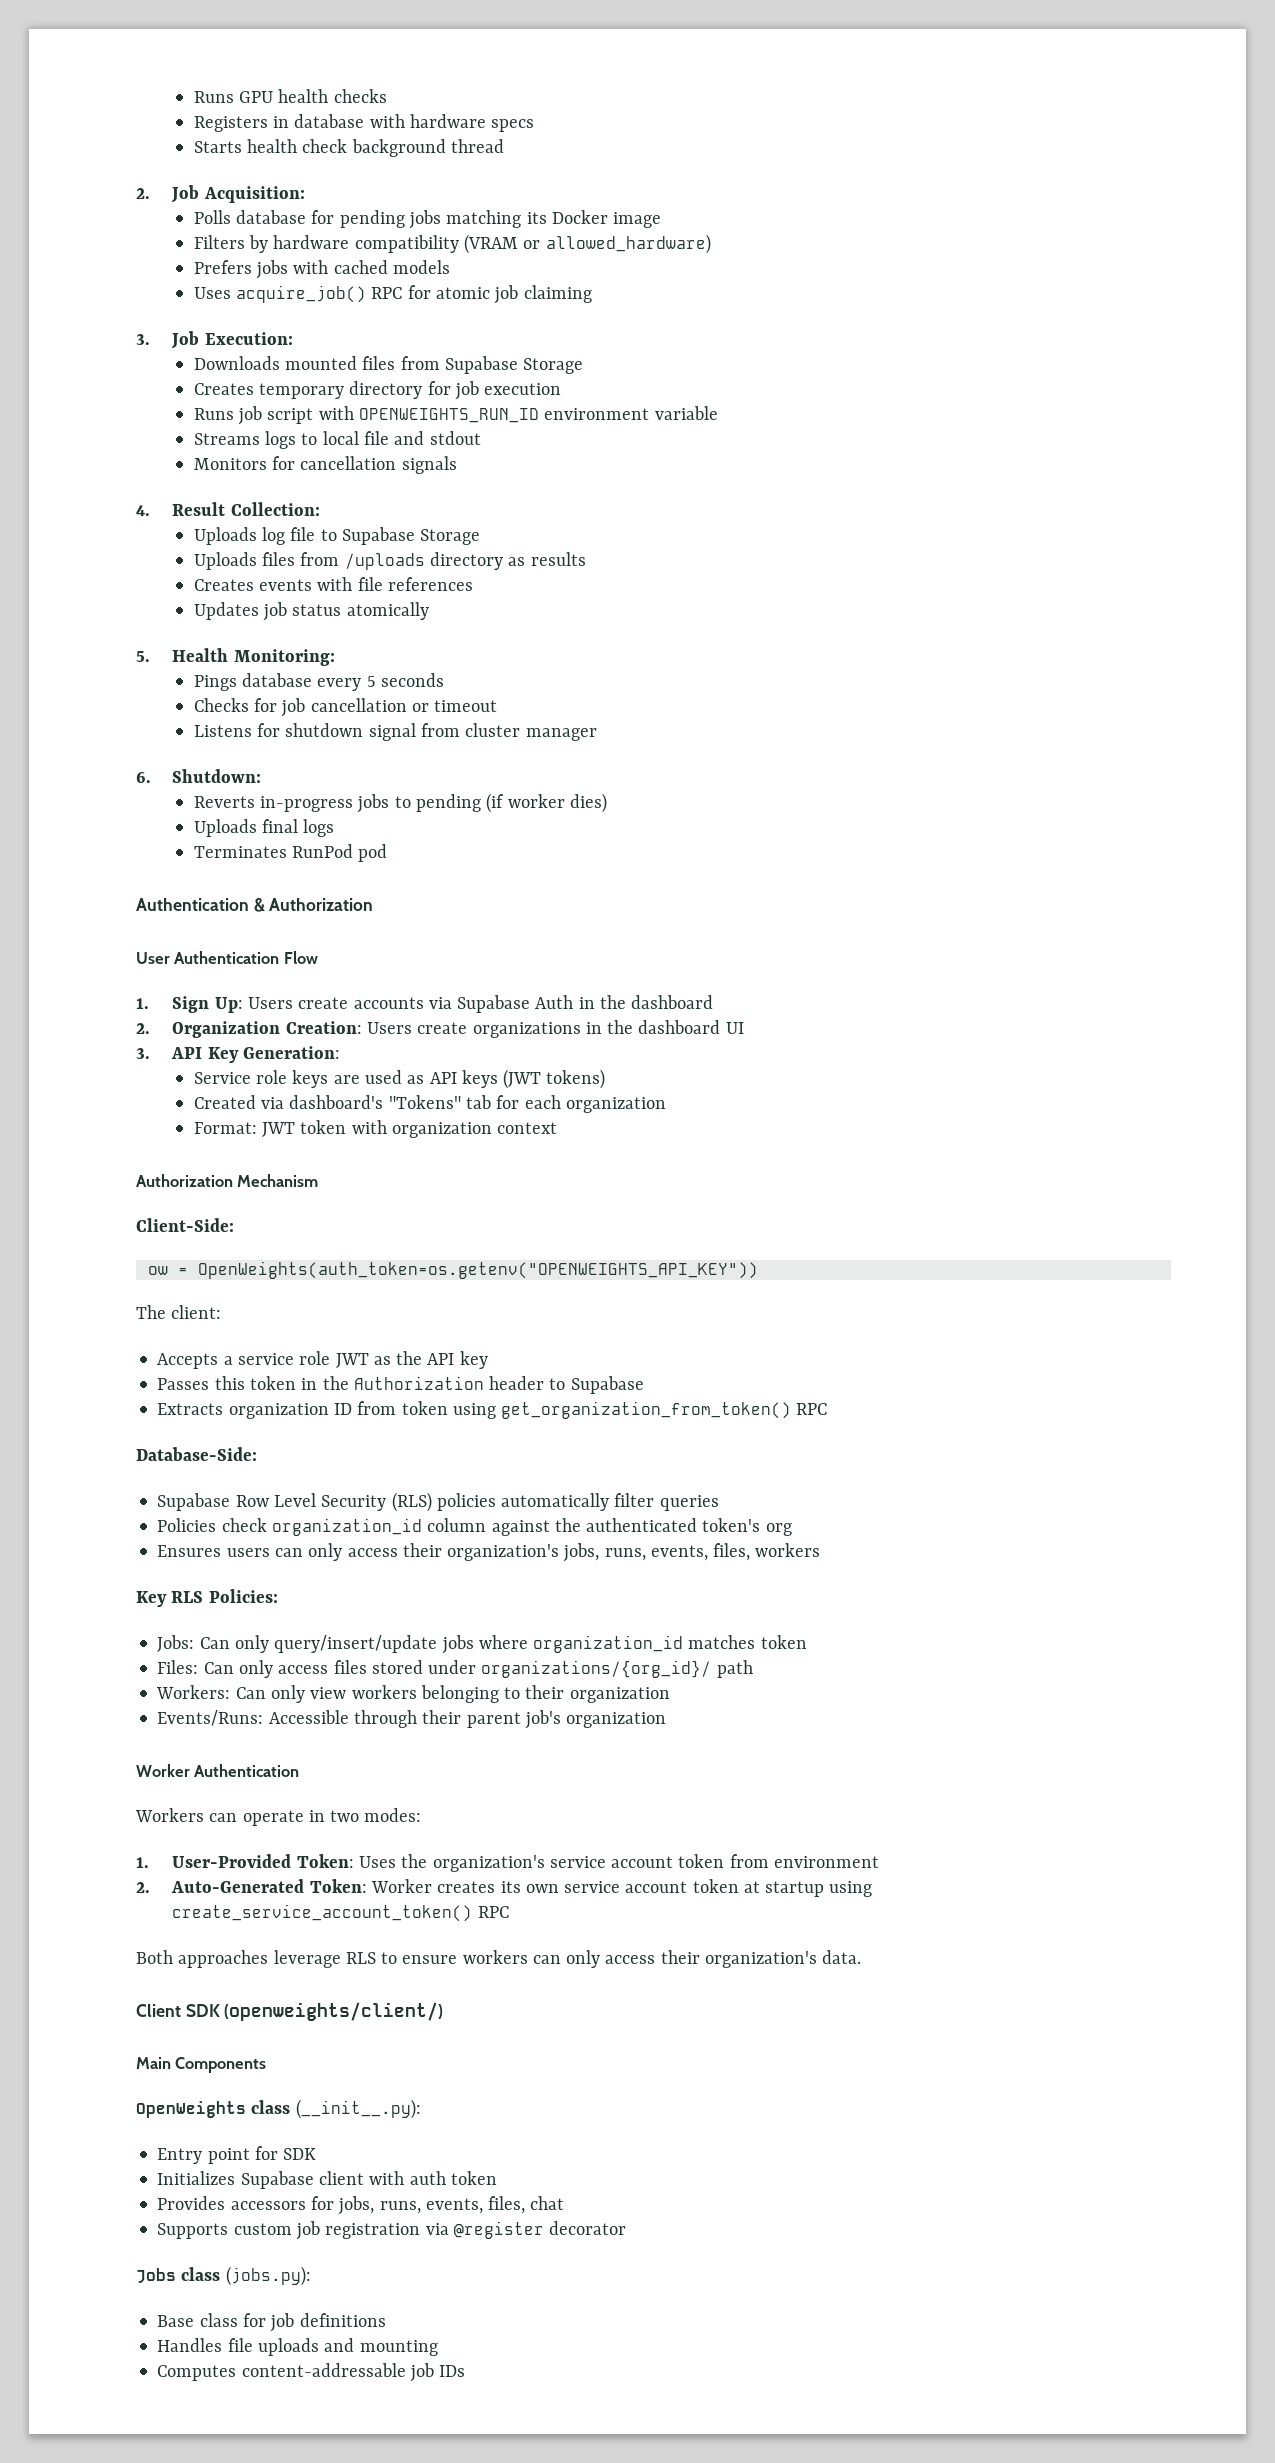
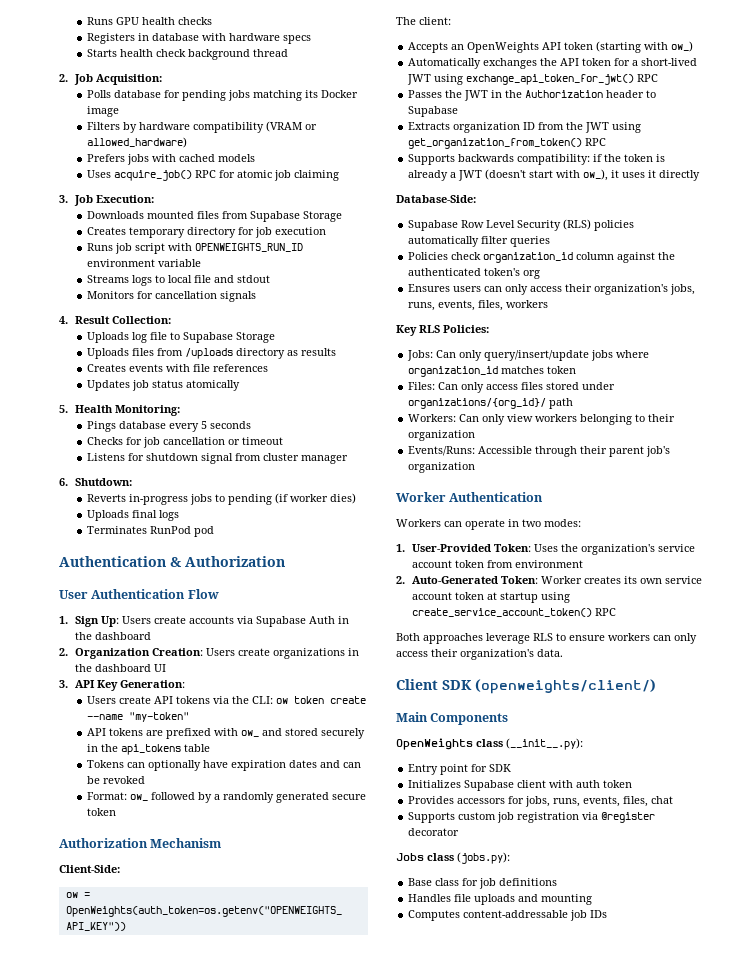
- Service role keys are used as API keys (JWT tokens)
- Created via dashboard's "Tokens" tab for each organization
- Format: JWT token with organization context
+ Users create API tokens via the CLI: ow token create --name "my-token"
+ API tokens are prefixed with ow_ and stored securely in the api_tokens table
+ Tokens can optionally have expiration dates and can be revoked
+ Format: ow_ followed by a randomly generated secure token
- Accepts a service role JWT as the API key
+ Accepts an OpenWeights API token (starting with ow_)
+ Automatically exchanges the API token for a short-lived JWT using exchange_api_token_for_jwt() RPC
- Passes this token in the Authorization header to Supabase
+ Passes the JWT in the Authorization header to Supabase
- Extracts organization ID from token using get_organization_from_token() RPC
+ Extracts organization ID from the JWT using get_organization_from_token() RPC
+ Supports backwards compatibility: if the token is already a JWT (doesn't start with ow_), it uses it directly

